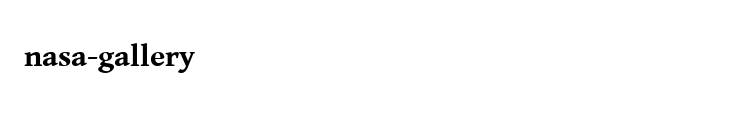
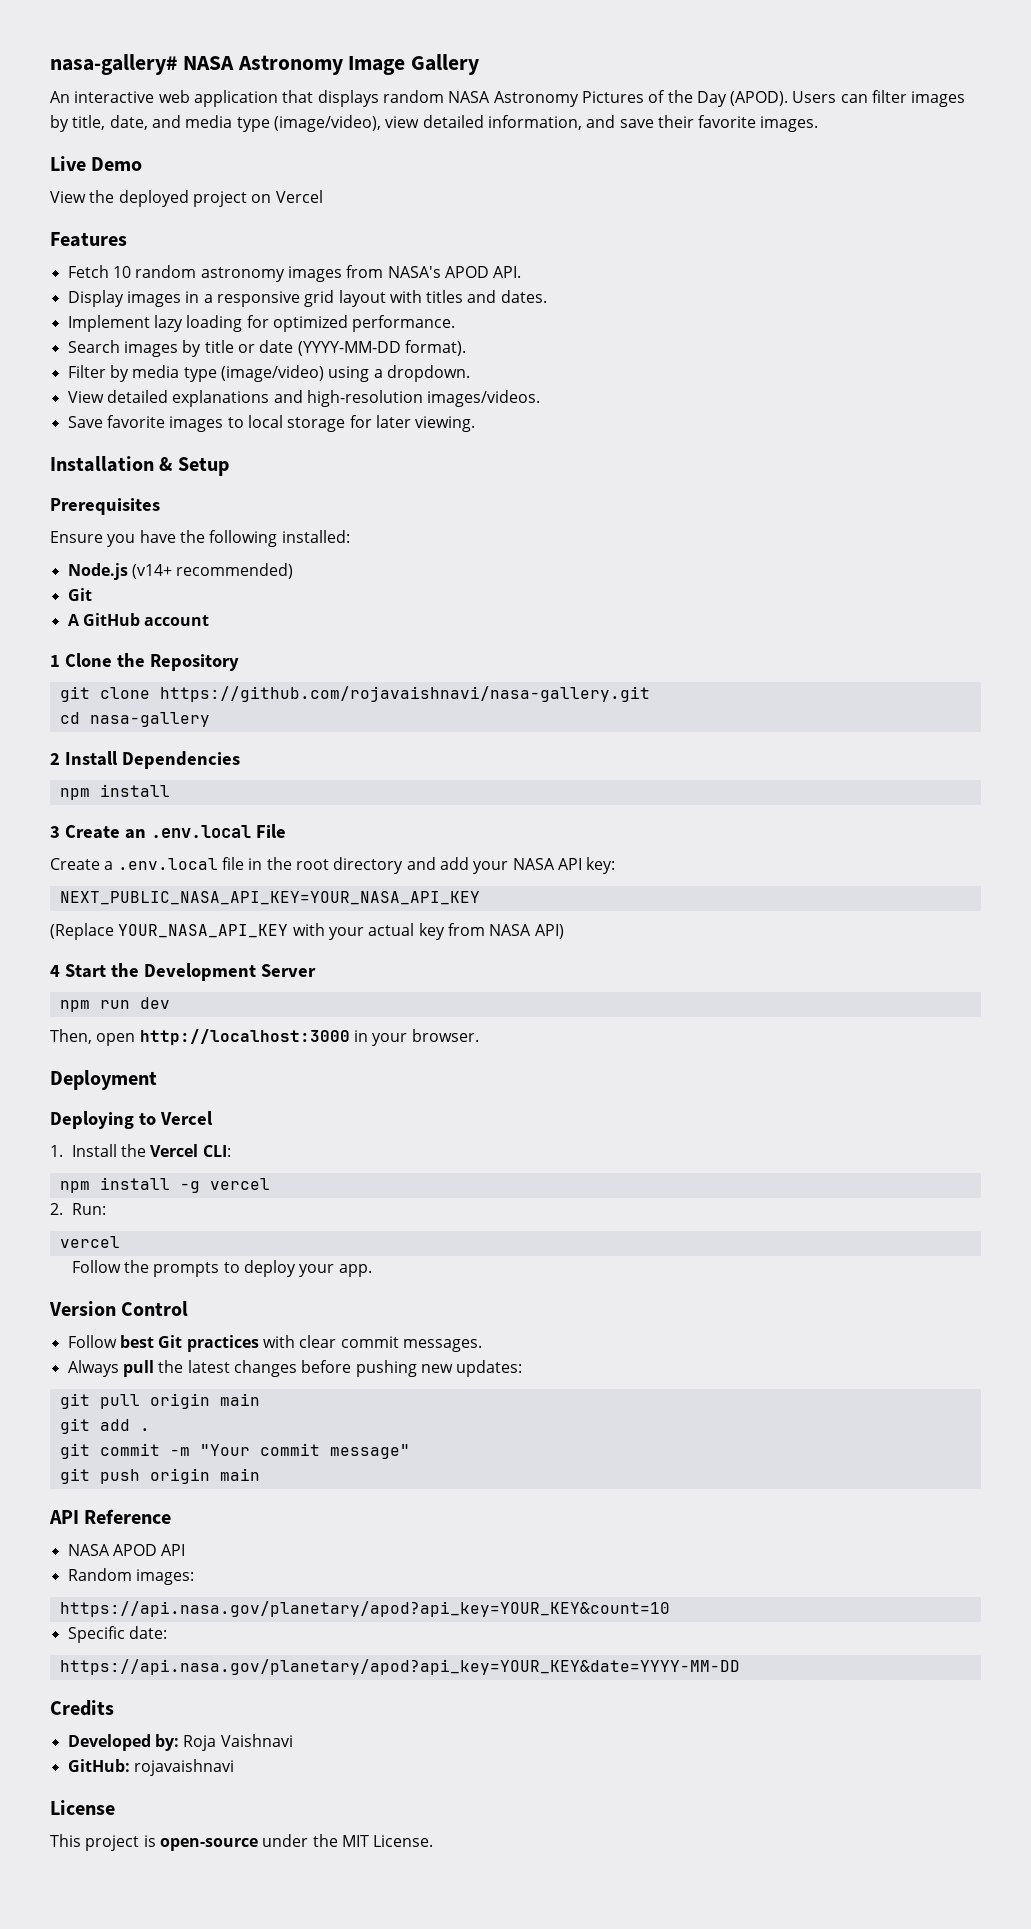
- nasa-gallery
+ nasa-gallery# NASA Astronomy Image Gallery
+ An interactive web application that displays random NASA Astronomy Pictures of the Day (APOD). Users can filter images by title, date, and media type (image/video), view detailed information, and save their favorite images.
+ Live Demo
+ View the deployed project on Vercel
+ Features
+ Fetch 10 random astronomy images from NASA's APOD API.
+ Display images in a responsive grid layout with titles and dates.
+ Implement lazy loading for optimized performance.
+ Search images by title or date (YYYY-MM-DD format).
+ Filter by media type (image/video) using a dropdown.
+ View detailed explanations and high-resolution images/videos.
+ Save favorite images to local storage for later viewing.
+ Installation & Setup
+ Prerequisites
+ Ensure you have the following installed:
+ Node.js (v14+ recommended)
+ Git
+ A GitHub account
+ 1 Clone the Repository
+ git clone https://github.com/rojavaishnavi/nasa-gallery.git
+ cd nasa-gallery
+ 2 Install Dependencies
+ npm install
+ 3 Create an .env.local File
+ Create a .env.local file in the root directory and add your NASA API key:
+ NEXT_PUBLIC_NASA_API_KEY=YOUR_NASA_API_KEY
+ (Replace YOUR_NASA_API_KEY with your actual key from NASA API)
+ 4 Start the Development Server
+ npm run dev
+ Then, open http://localhost:3000 in your browser.
+ Deployment
+ Deploying to Vercel
+ 1. Install the Vercel CLI:
+ npm install -g vercel
+ 2. Run:
+ vercel
+ Follow the prompts to deploy your app.
+ Version Control
+ Follow best Git practices with clear commit messages.
+ Always pull the latest changes before pushing new updates:
+ git pull origin main
+ git add .
+ git commit -m "Your commit message"
+ git push origin main
+ API Reference
+ NASA APOD API
+ Random images:
+ https://api.nasa.gov/planetary/apod?api_key=YOUR_KEY&count=10
+ Specific date:
+ https://api.nasa.gov/planetary/apod?api_key=YOUR_KEY&date=YYYY-MM-DD
+ Credits
+ Developed by: Roja Vaishnavi
+ GitHub: rojavaishnavi
+ License
+ This project is open-source under the MIT License.

